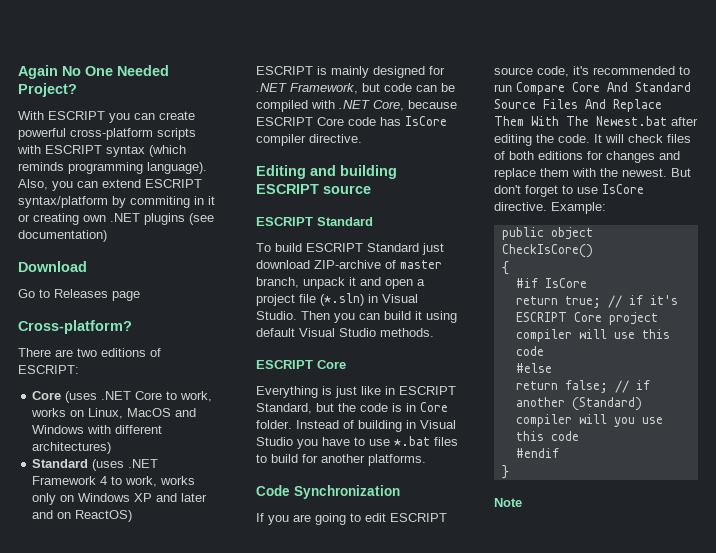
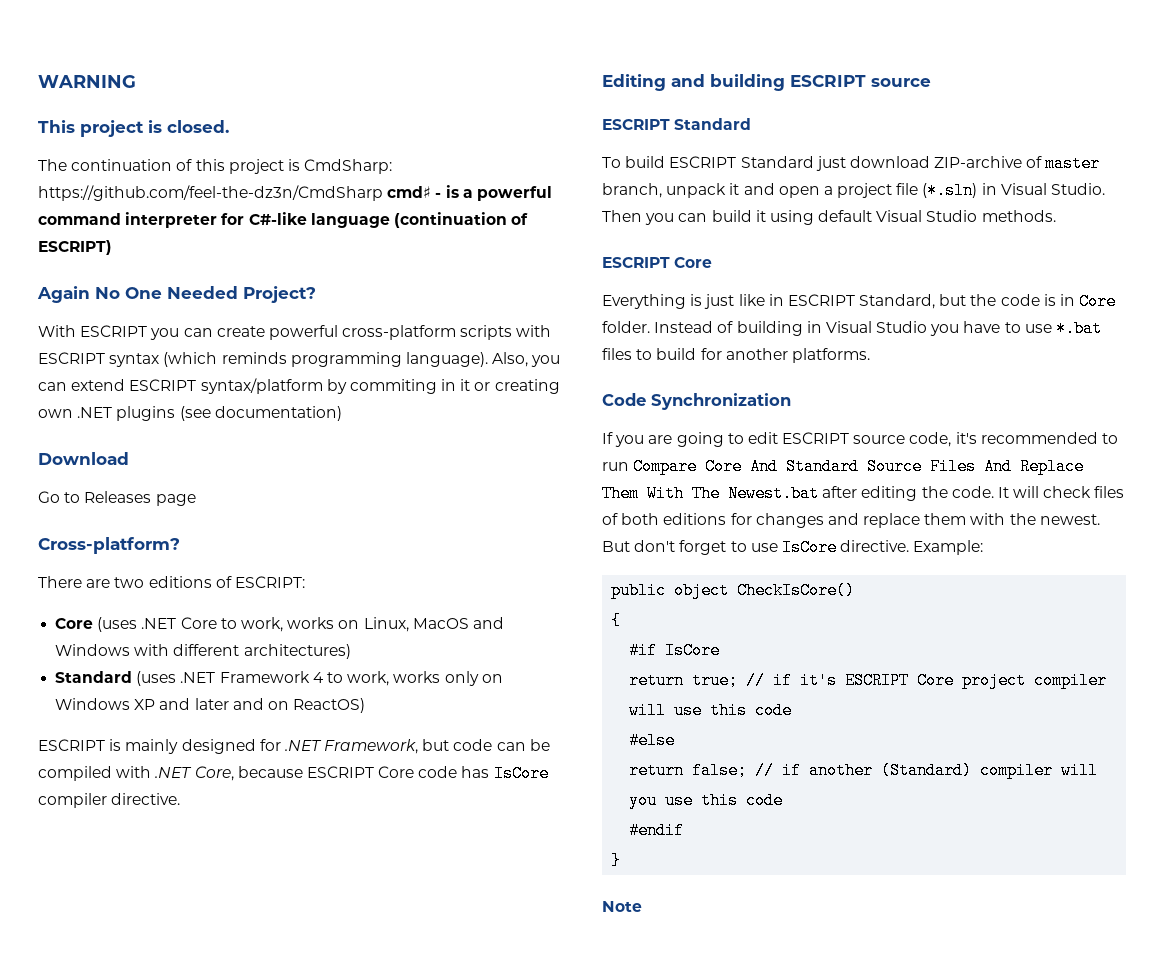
+ WARNING
+ This project is closed.
+ The continuation of this project is CmdSharp: https://github.com/feel-the-dz3n/CmdSharp cmd♯ - is a powerful command interpreter for C#-like language (continuation of ESCRIPT)

